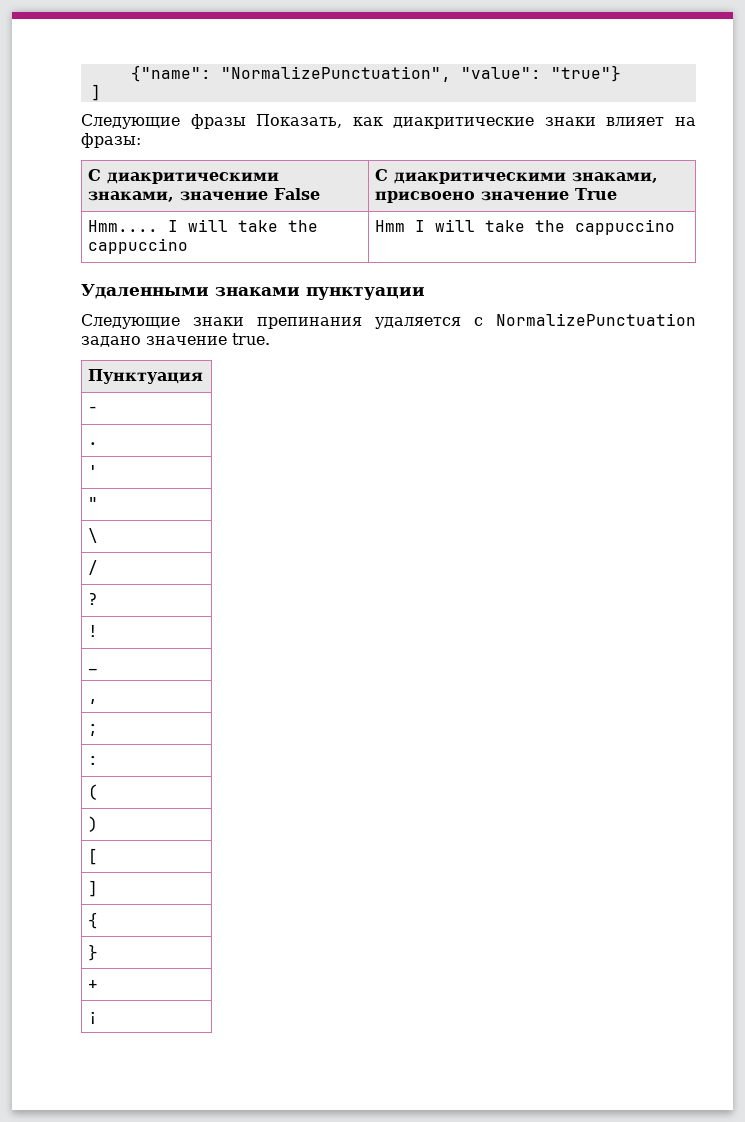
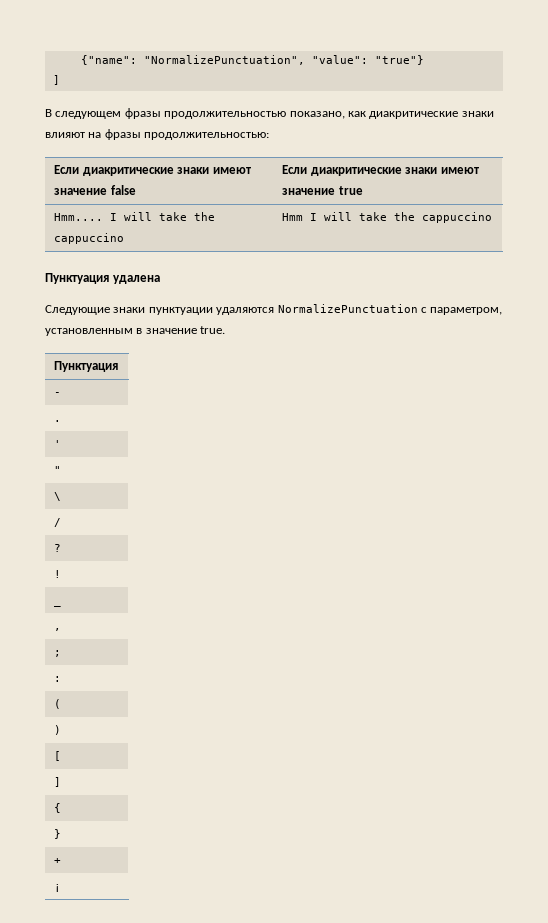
- Следующие фразы Показать, как диакритические знаки влияет на фразы:
- С диакритическими знаками, значение False | С диакритическими знаками, присвоено значение True
+ В следующем фразы продолжительностью показано, как диакритические знаки влияют на фразы продолжительностью:
+ Если диакритические знаки имеют значение false | Если диакритические знаки имеют значение true
- Удаленными знаками пунктуации
+ Пунктуация удалена
- Следующие знаки препинания удаляется с NormalizePunctuation задано значение true.
+ Следующие знаки пунктуации удаляются NormalizePunctuation с параметром, установленным в значение true.

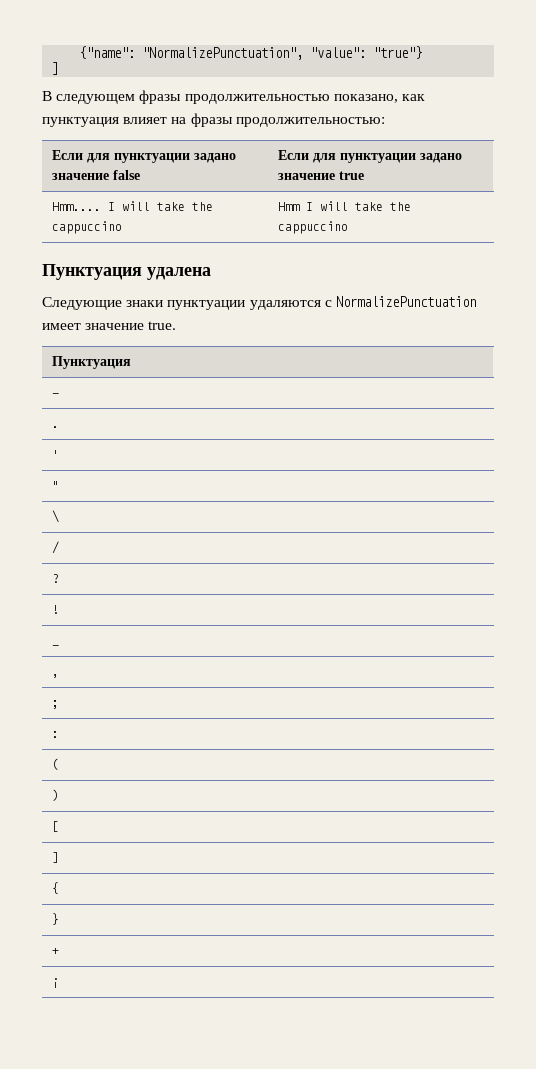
- В следующем фразы продолжительностью показано, как диакритические знаки влияют на фразы продолжительностью:
+ В следующем фразы продолжительностью показано, как пунктуация влияет на фразы продолжительностью:
- Если диакритические знаки имеют значение false | Если диакритические знаки имеют значение true
+ Если для пунктуации задано значение false | Если для пунктуации задано значение true
- Следующие знаки пунктуации удаляются NormalizePunctuation с параметром, установленным в значение true.
+ Следующие знаки пунктуации удаляются с NormalizePunctuation имеет значение true.

